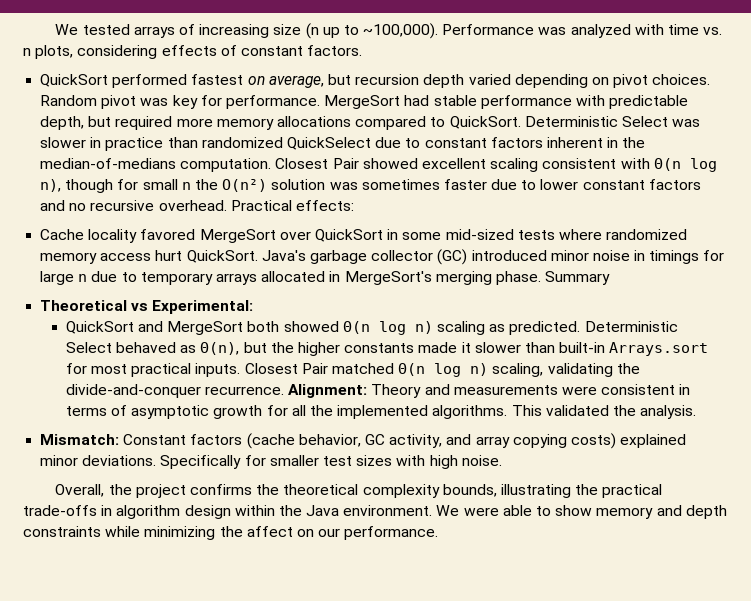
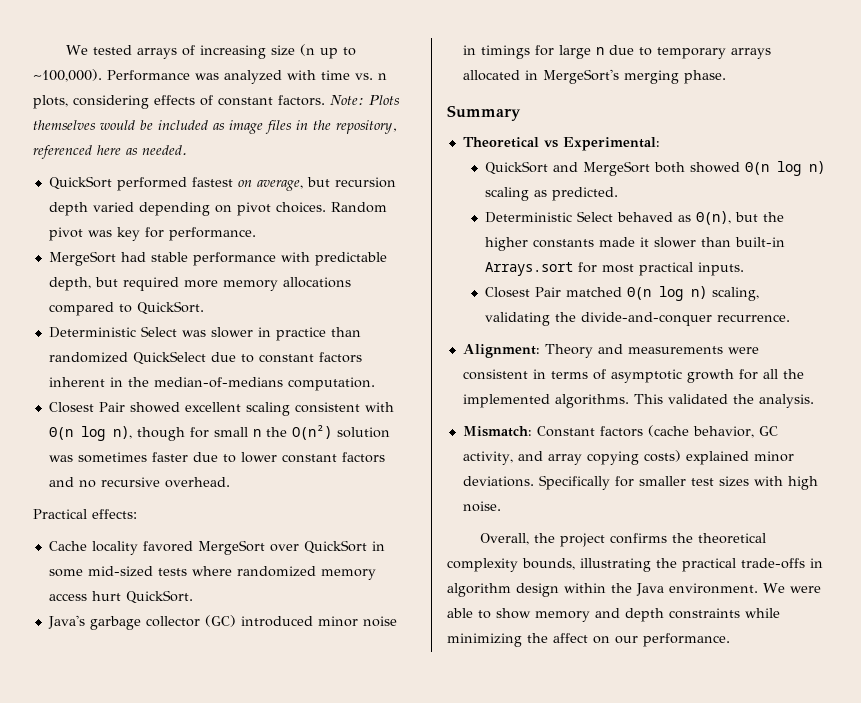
+ Note: Plots themselves would be included as image files in the repository, referenced here as needed.
- Random pivot was key for performance. MergeSort had stable performance with predictable depth, but required more memory allocations compared to QuickSort. Deterministic Select was slower in practice than randomized QuickSelect due to constant factors inherent in the median-of-medians computation. Closest Pair showed excellent scaling consistent with Θ(n log n), though for small n the O(n²) solution was sometimes faster due to lower constant factors and no recursive overhead. Practical effects:
+ Random pivot was key for performance.
+ MergeSort had stable performance with predictable depth, but required more memory allocations compared to QuickSort.
+ Deterministic Select was slower in practice than randomized QuickSelect due to constant factors inherent in the median-of-medians computation.
+ Closest Pair showed excellent scaling consistent with Θ(n log n), though for small n the O(n²) solution was sometimes faster due to lower constant factors and no recursive overhead.
+ Practical effects:
- Cache locality favored MergeSort over QuickSort in some mid-sized tests where randomized memory access hurt QuickSort. Java's garbage collector (GC) introduced minor noise in timings for large n due to temporary arrays allocated in MergeSort's merging phase. Summary
+ Cache locality favored MergeSort over QuickSort in some mid-sized tests where randomized memory access hurt QuickSort.
+ Java's garbage collector (GC) introduced minor noise in timings for large n due to temporary arrays allocated in MergeSort's merging phase.
+ Summary
- QuickSort and MergeSort both showed Θ(n log n) scaling as predicted. Deterministic Select behaved as Θ(n), but the higher constants made it slower than built-in Arrays.sort for most practical inputs. Closest Pair matched Θ(n log n) scaling, validating the divide-and-conquer recurrence. Alignment: Theory and measurements were consistent in terms of asymptotic growth for all the implemented algorithms.
+ QuickSort and MergeSort both showed Θ(n log n) scaling as predicted.
+ Deterministic Select behaved as Θ(n), but the higher constants made it slower than built-in Arrays.sort for most practical inputs.
+ Closest Pair matched Θ(n log n) scaling, validating the divide-and-conquer recurrence.
+ Alignment: Theory and measurements were consistent in terms of asymptotic growth for all the implemented algorithms.

